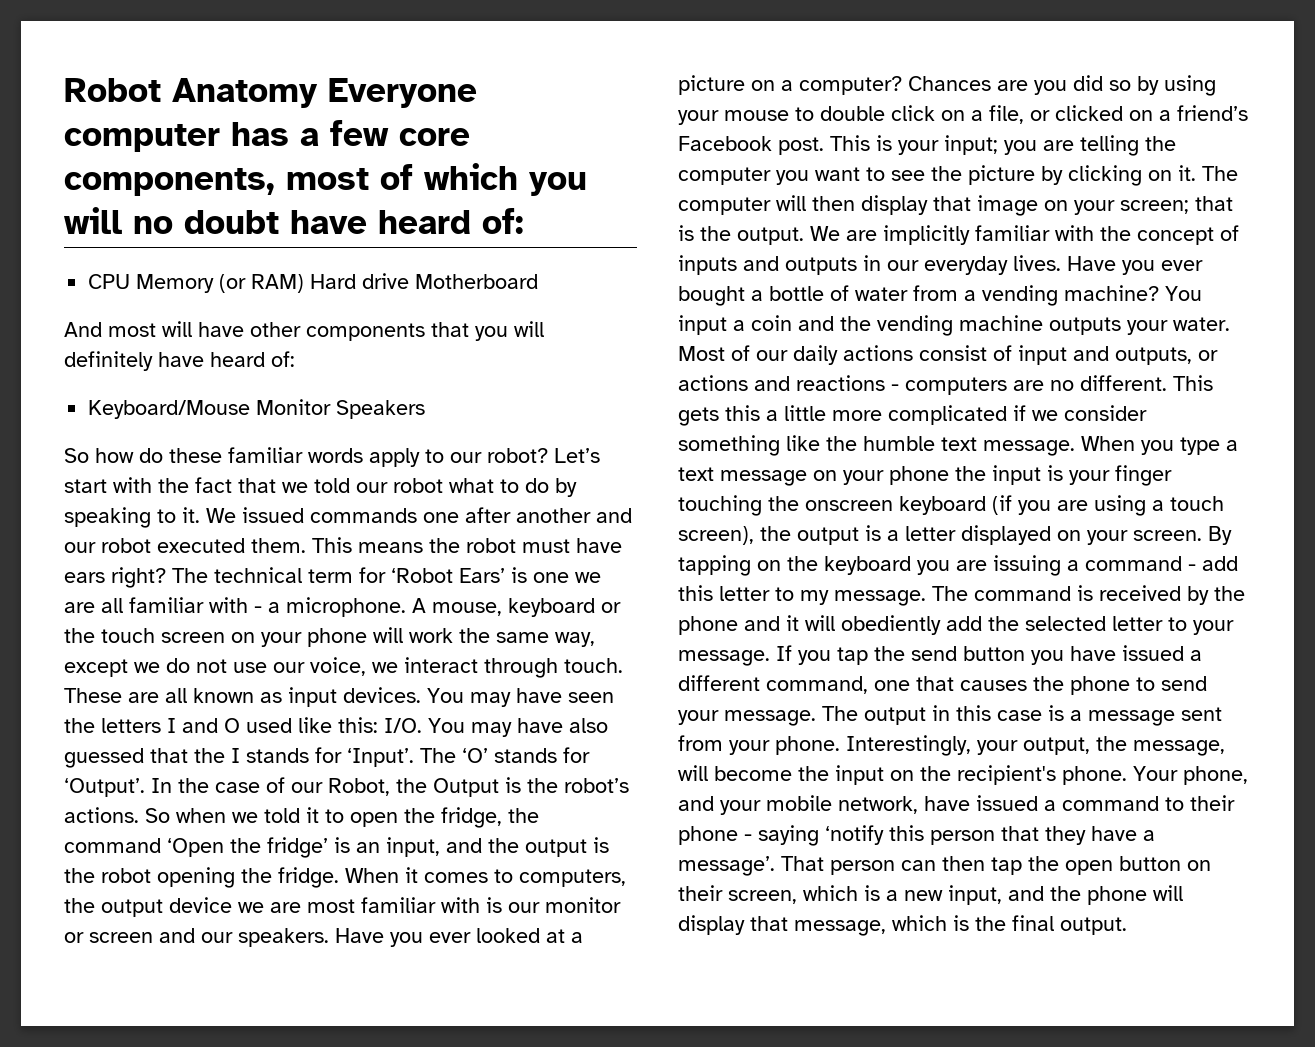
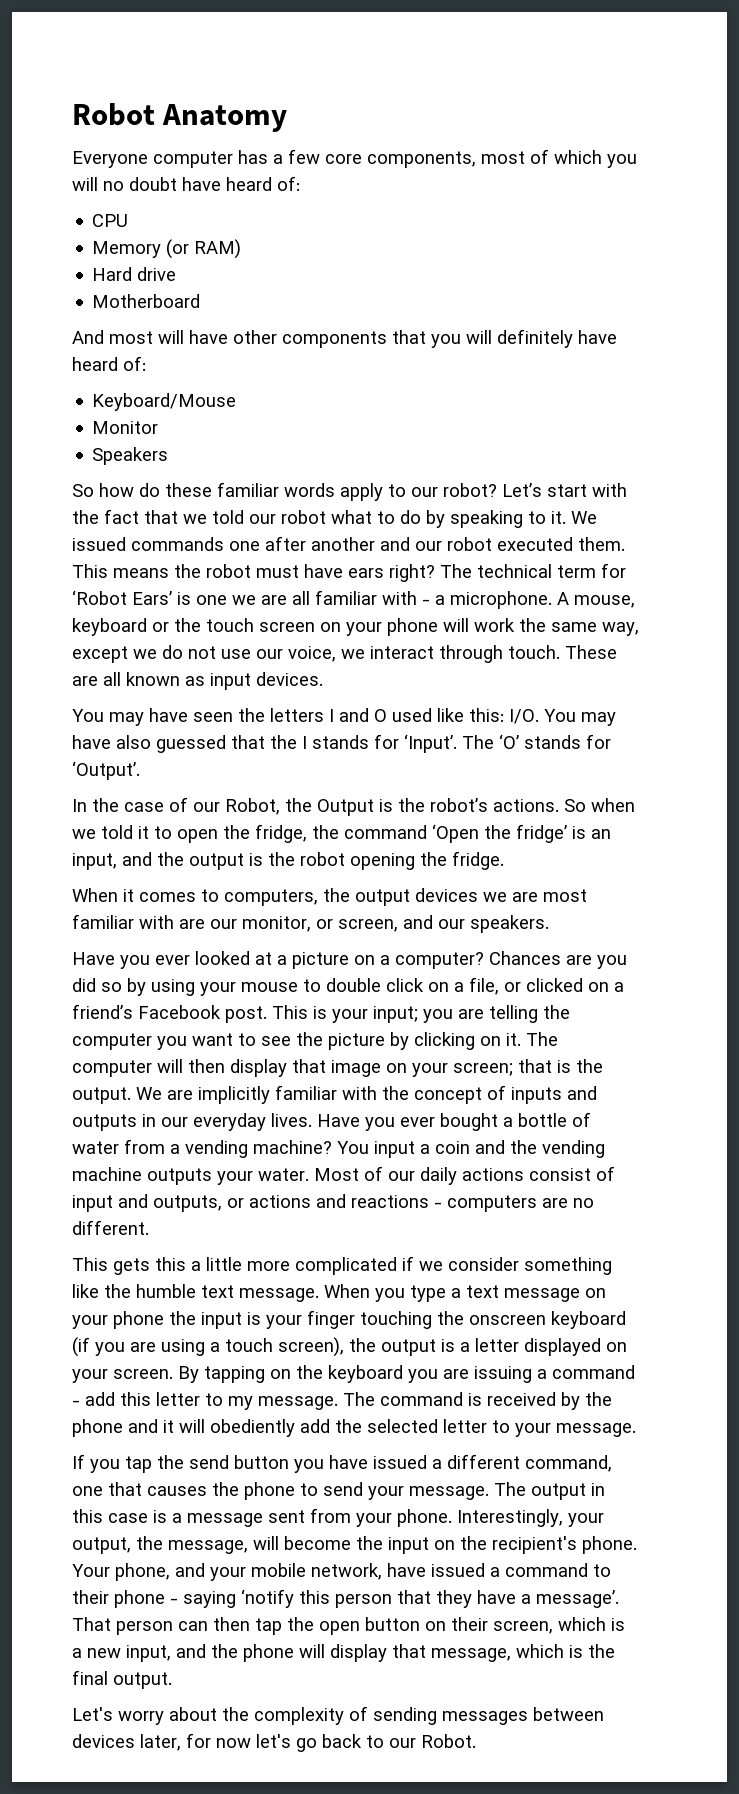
- Robot Anatomy Everyone computer has a few core components, most of which you will no doubt have heard of:
+ Robot Anatomy
+ Everyone computer has a few core components, most of which you will no doubt have heard of:
- CPU Memory (or RAM) Hard drive Motherboard
+ CPU
+ Memory (or RAM)
+ Hard drive
+ Motherboard
- Keyboard/Mouse Monitor Speakers
+ Keyboard/Mouse
+ Monitor
+ Speakers
- These are all known as input devices. You may have seen the letters I and O used like this: I/O. You may have also guessed that the I stands for ‘Input’.
+ These are all known as input devices.
+ You may have seen the letters I and O used like this: I/O. You may have also guessed that the I stands for ‘Input’.
- The ‘O’ stands for ‘Output’. In the case of our Robot, the Output is the robot’s actions.
+ The ‘O’ stands for ‘Output’.
+ In the case of our Robot, the Output is the robot’s actions.
- So when we told it to open the fridge, the command ‘Open the fridge’ is an input, and the output is the robot opening the fridge. When it comes to computers, the output device we are most familiar with is our monitor or screen and our speakers. Have you ever looked at a picture on a computer?
+ So when we told it to open the fridge, the command ‘Open the fridge’ is an input, and the output is the robot opening the fridge.
+ When it comes to computers, the output devices we are most familiar with are our monitor, or screen, and our speakers.
+ Have you ever looked at a picture on a computer?
- Most of our daily actions consist of input and outputs, or actions and reactions - computers are no different. This gets this a little more complicated if we consider something like the humble text message.
+ Most of our daily actions consist of input and outputs, or actions and reactions - computers are no different.
+ This gets this a little more complicated if we consider something like the humble text message.
- The command is received by the phone and it will obediently add the selected letter to your message. If you tap the send button you have issued a different command, one that causes the phone to send your message.
+ The command is received by the phone and it will obediently add the selected letter to your message.
+ If you tap the send button you have issued a different command, one that causes the phone to send your message.
+ Let's worry about the complexity of sending messages between devices later, for now let's go back to our Robot.

